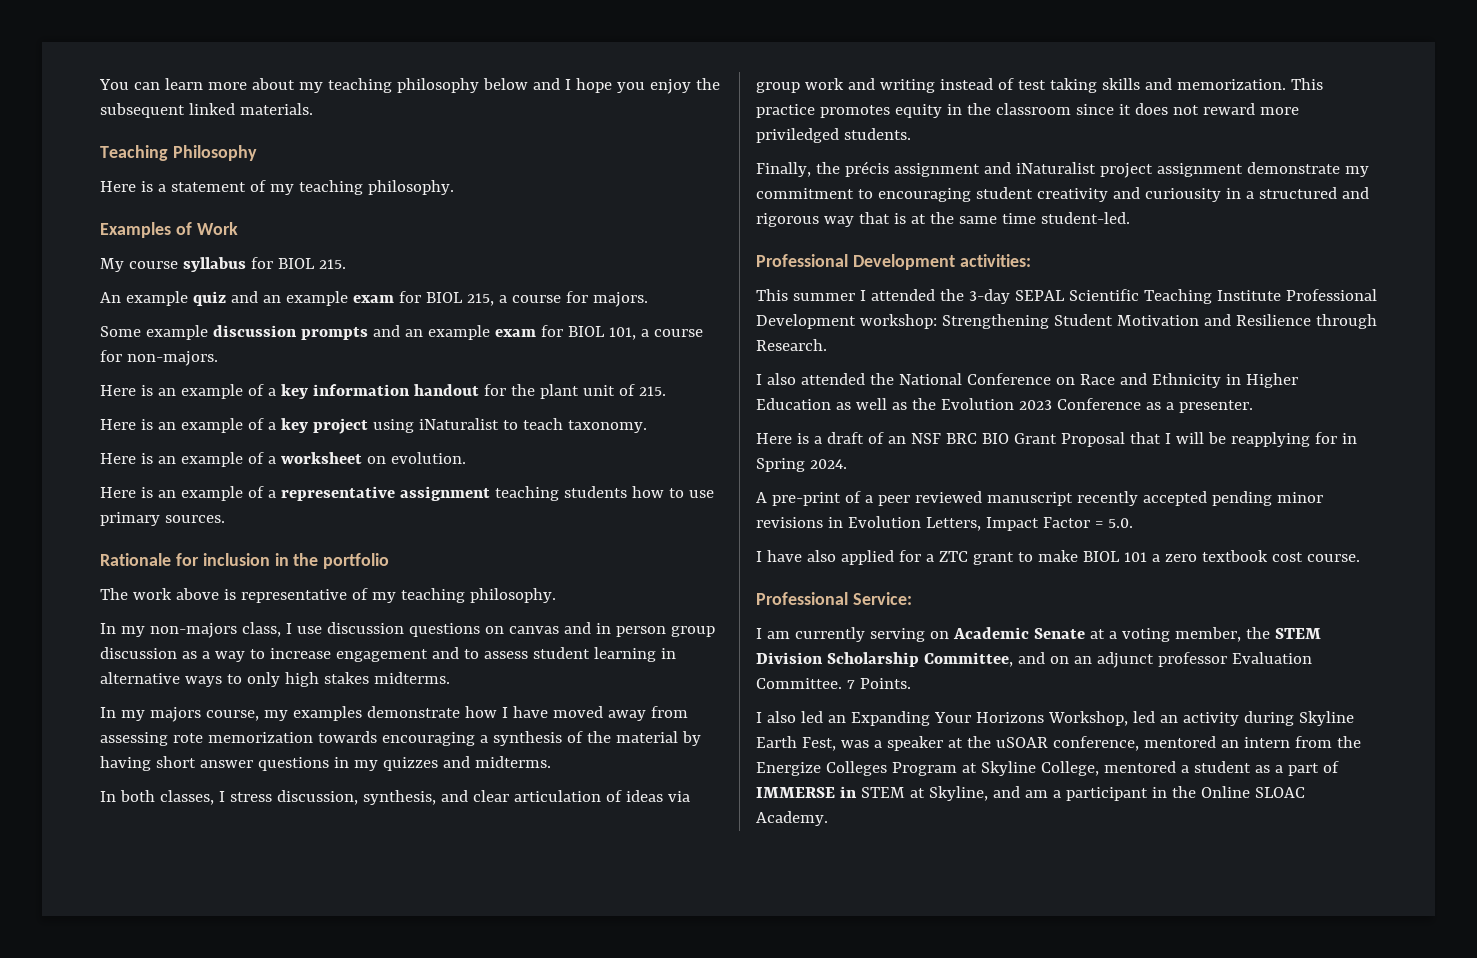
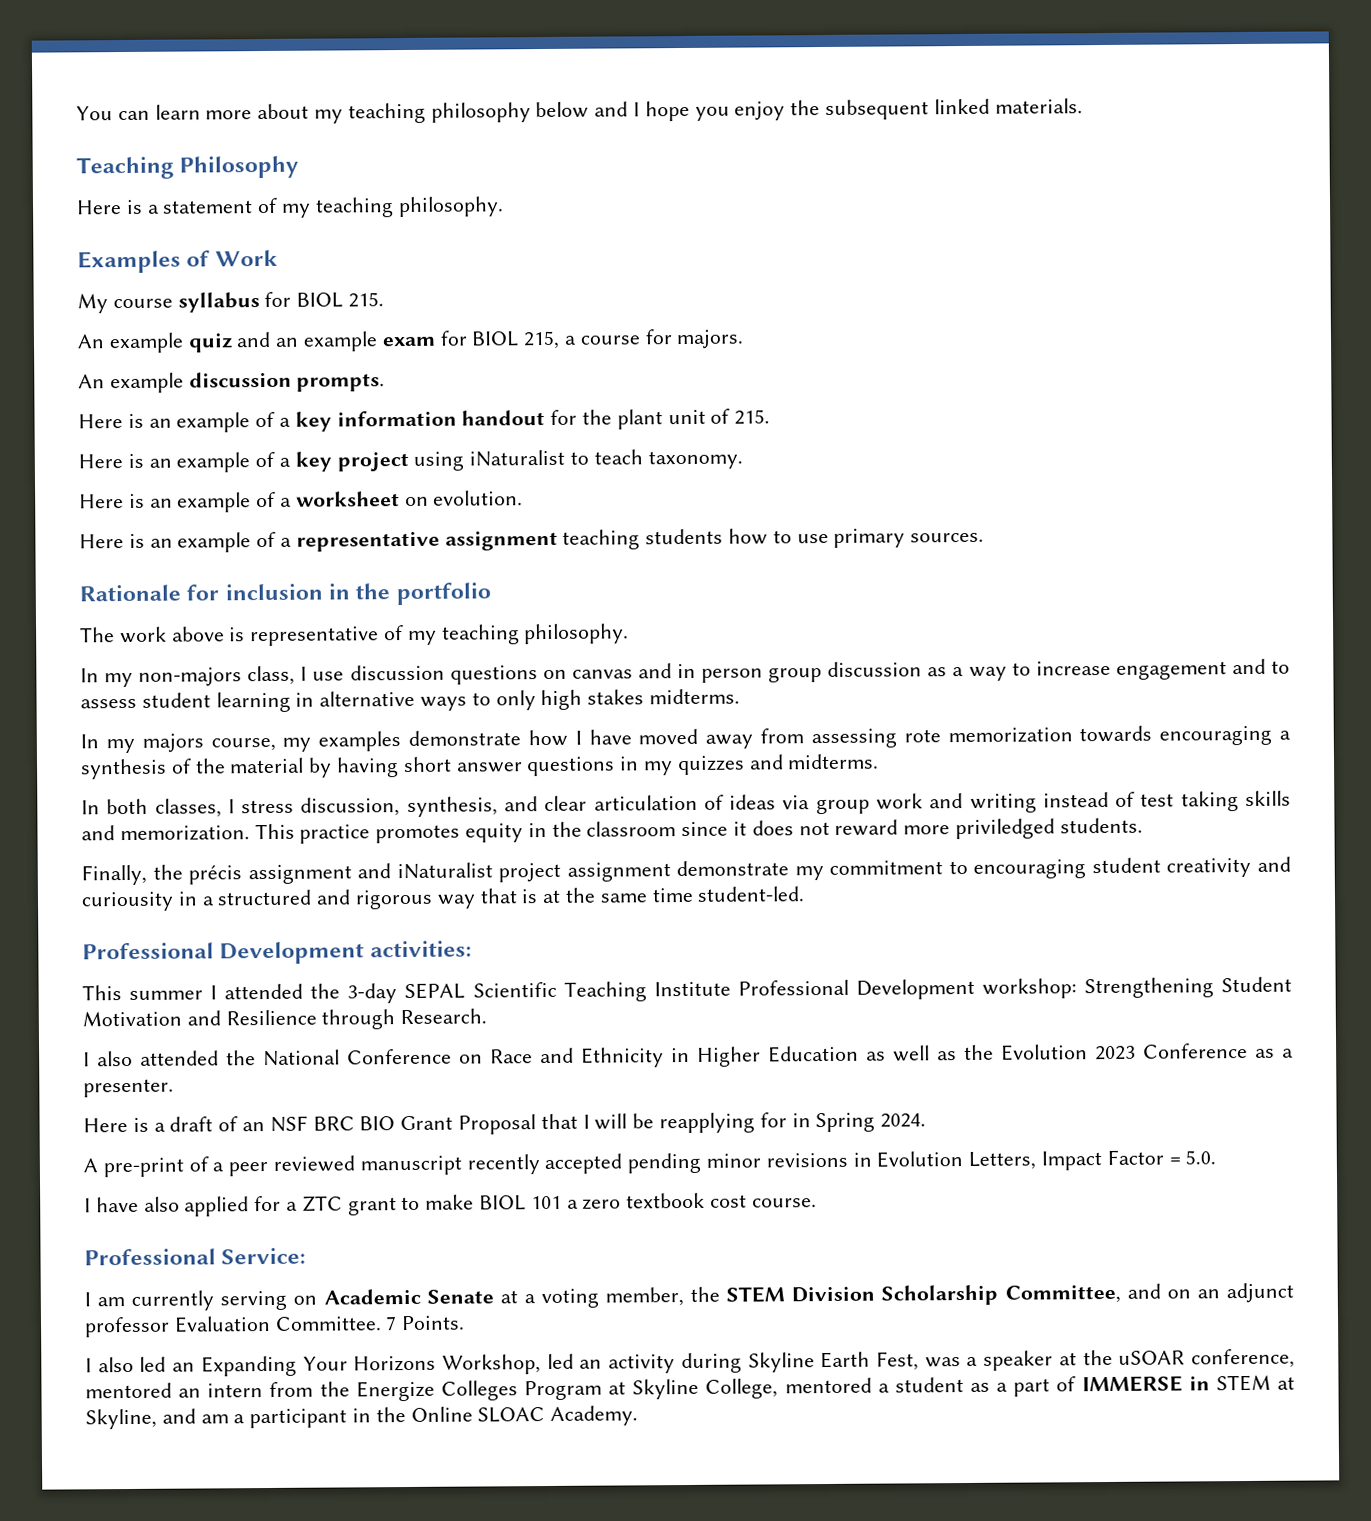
- Some example discussion prompts and an example exam for BIOL 101, a course for non-majors.
+ An example discussion prompts.

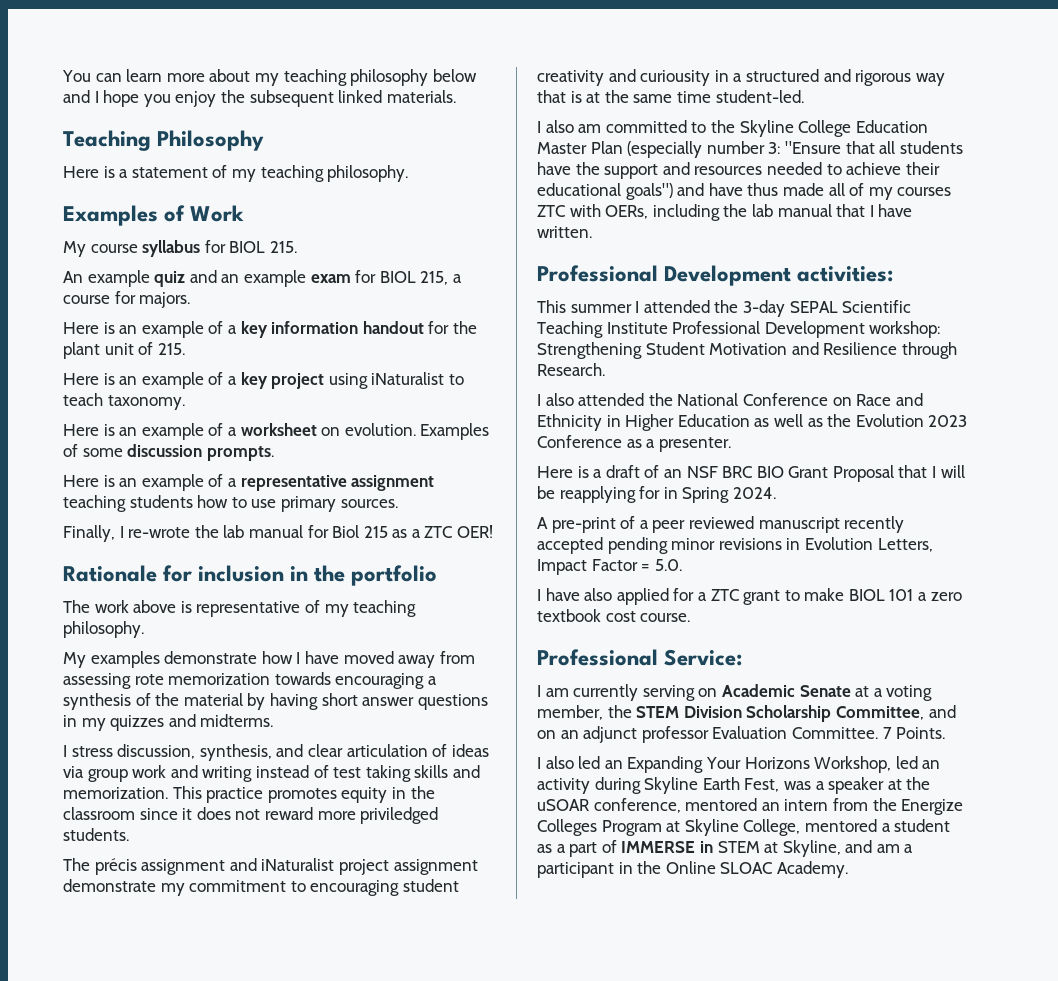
- An example discussion prompts.
+ Examples of some discussion prompts.
+ Finally, I re-wrote the lab manual for Biol 215 as a ZTC OER!
- In my non-majors class, I use discussion questions on canvas and in person group discussion as a way to increase engagement and to assess student learning in alternative ways to only high stakes midterms.
- In my majors course, my examples demonstrate how I have moved away from assessing rote memorization towards encouraging a synthesis of the material by having short answer questions in my quizzes and midterms.
+ My examples demonstrate how I have moved away from assessing rote memorization towards encouraging a synthesis of the material by having short answer questions in my quizzes and midterms.
- In both classes, I stress discussion, synthesis, and clear articulation of ideas via group work and writing instead of test taking skills and memorization.
+ I stress discussion, synthesis, and clear articulation of ideas via group work and writing instead of test taking skills and memorization.
- Finally, the précis assignment and iNaturalist project assignment demonstrate my commitment to encouraging student creativity and curiousity in a structured and rigorous way that is at the same time student-led.
+ The précis assignment and iNaturalist project assignment demonstrate my commitment to encouraging student creativity and curiousity in a structured and rigorous way that is at the same time student-led.
+ I also am committed to the Skyline College Education Master Plan (especially number 3: "Ensure that all students have the support and resources needed to achieve their educational goals") and have thus made all of my courses ZTC with OERs, including the lab manual that I have written.

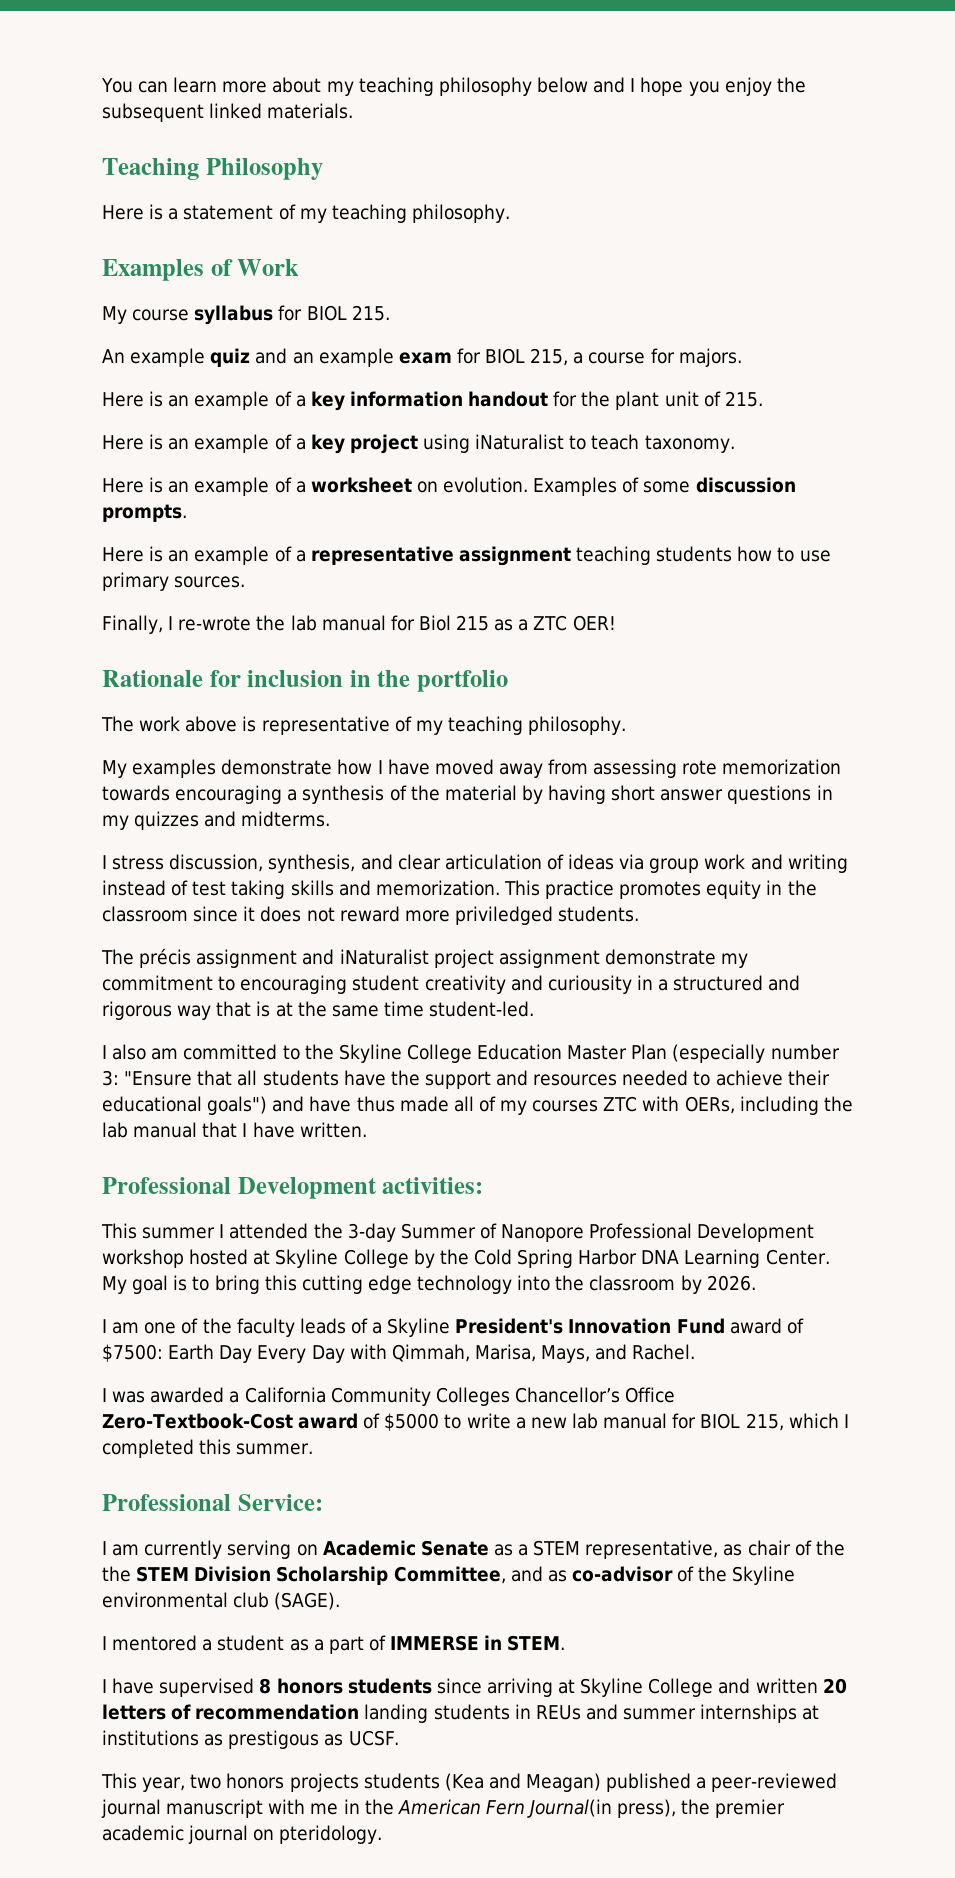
- This summer I attended the 3-day SEPAL Scientific Teaching Institute Professional Development workshop: Strengthening Student Motivation and Resilience through Research.
- I also attended the National Conference on Race and Ethnicity in Higher Education as well as the Evolution 2023 Conference as a presenter.
- Here is a draft of an NSF BRC BIO Grant Proposal that I will be reapplying for in Spring 2024.
- A pre-print of a peer reviewed manuscript recently accepted pending minor revisions in Evolution Letters, Impact Factor = 5.0.
- I have also applied for a ZTC grant to make BIOL 101 a zero textbook cost course.
+ This summer I attended the 3-day Summer of Nanopore Professional Development workshop hosted at Skyline College by the Cold Spring Harbor DNA Learning Center. My goal is to bring this cutting edge technology into the classroom by 2026.
+ I am one of the faculty leads of a Skyline President's Innovation Fund award of $7500: Earth Day Every Day with Qimmah, Marisa, Mays, and Rachel.
+ I was awarded a California Community Colleges Chancellor’s Office Zero-Textbook-Cost award of $5000 to write a new lab manual for BIOL 215, which I completed this summer.
- I am currently serving on Academic Senate at a voting member, the STEM Division Scholarship Committee, and on an adjunct professor Evaluation Committee. 7 Points.
- I also led an Expanding Your Horizons Workshop, led an activity during Skyline Earth Fest, was a speaker at the uSOAR conference, mentored an intern from the Energize Colleges Program at Skyline College, mentored a student as a part of IMMERSE in STEM at Skyline, and am a participant in the Online SLOAC Academy.
+ I am currently serving on Academic Senate as a STEM representative, as chair of the the STEM Division Scholarship Committee, and as co-advisor of the Skyline environmental club (SAGE).
+ I mentored a student as a part of IMMERSE in STEM.
+ I have supervised 8 honors students since arriving at Skyline College and written 20 letters of recommendation landing students in REUs and summer internships at institutions as prestigous as UCSF.
+ This year, two honors projects students (Kea and Meagan) published a peer-reviewed journal manuscript with me in the American Fern Journal(in press), the premier academic journal on pteridology.

